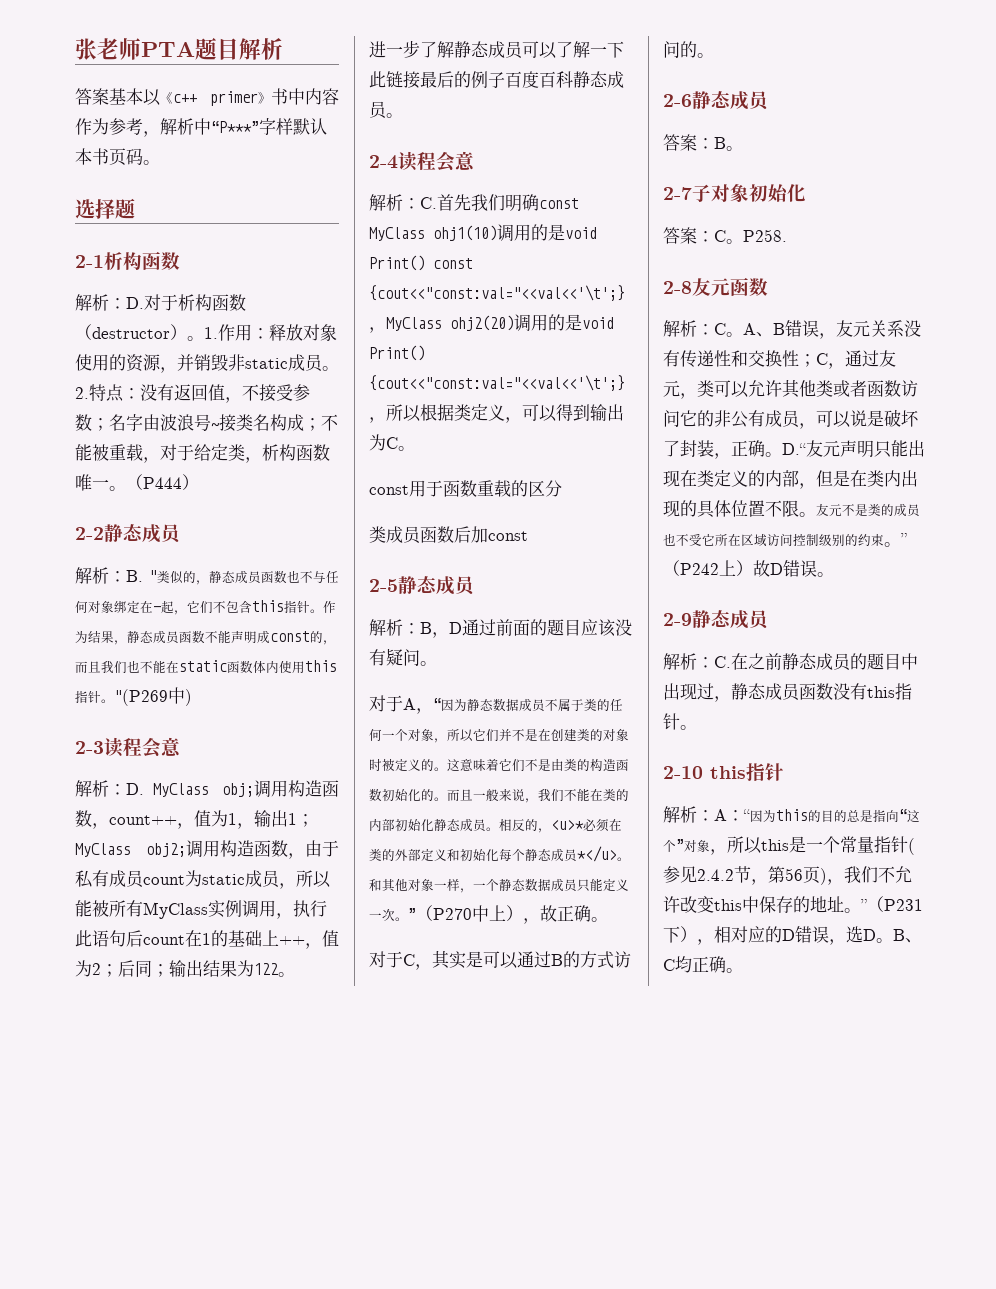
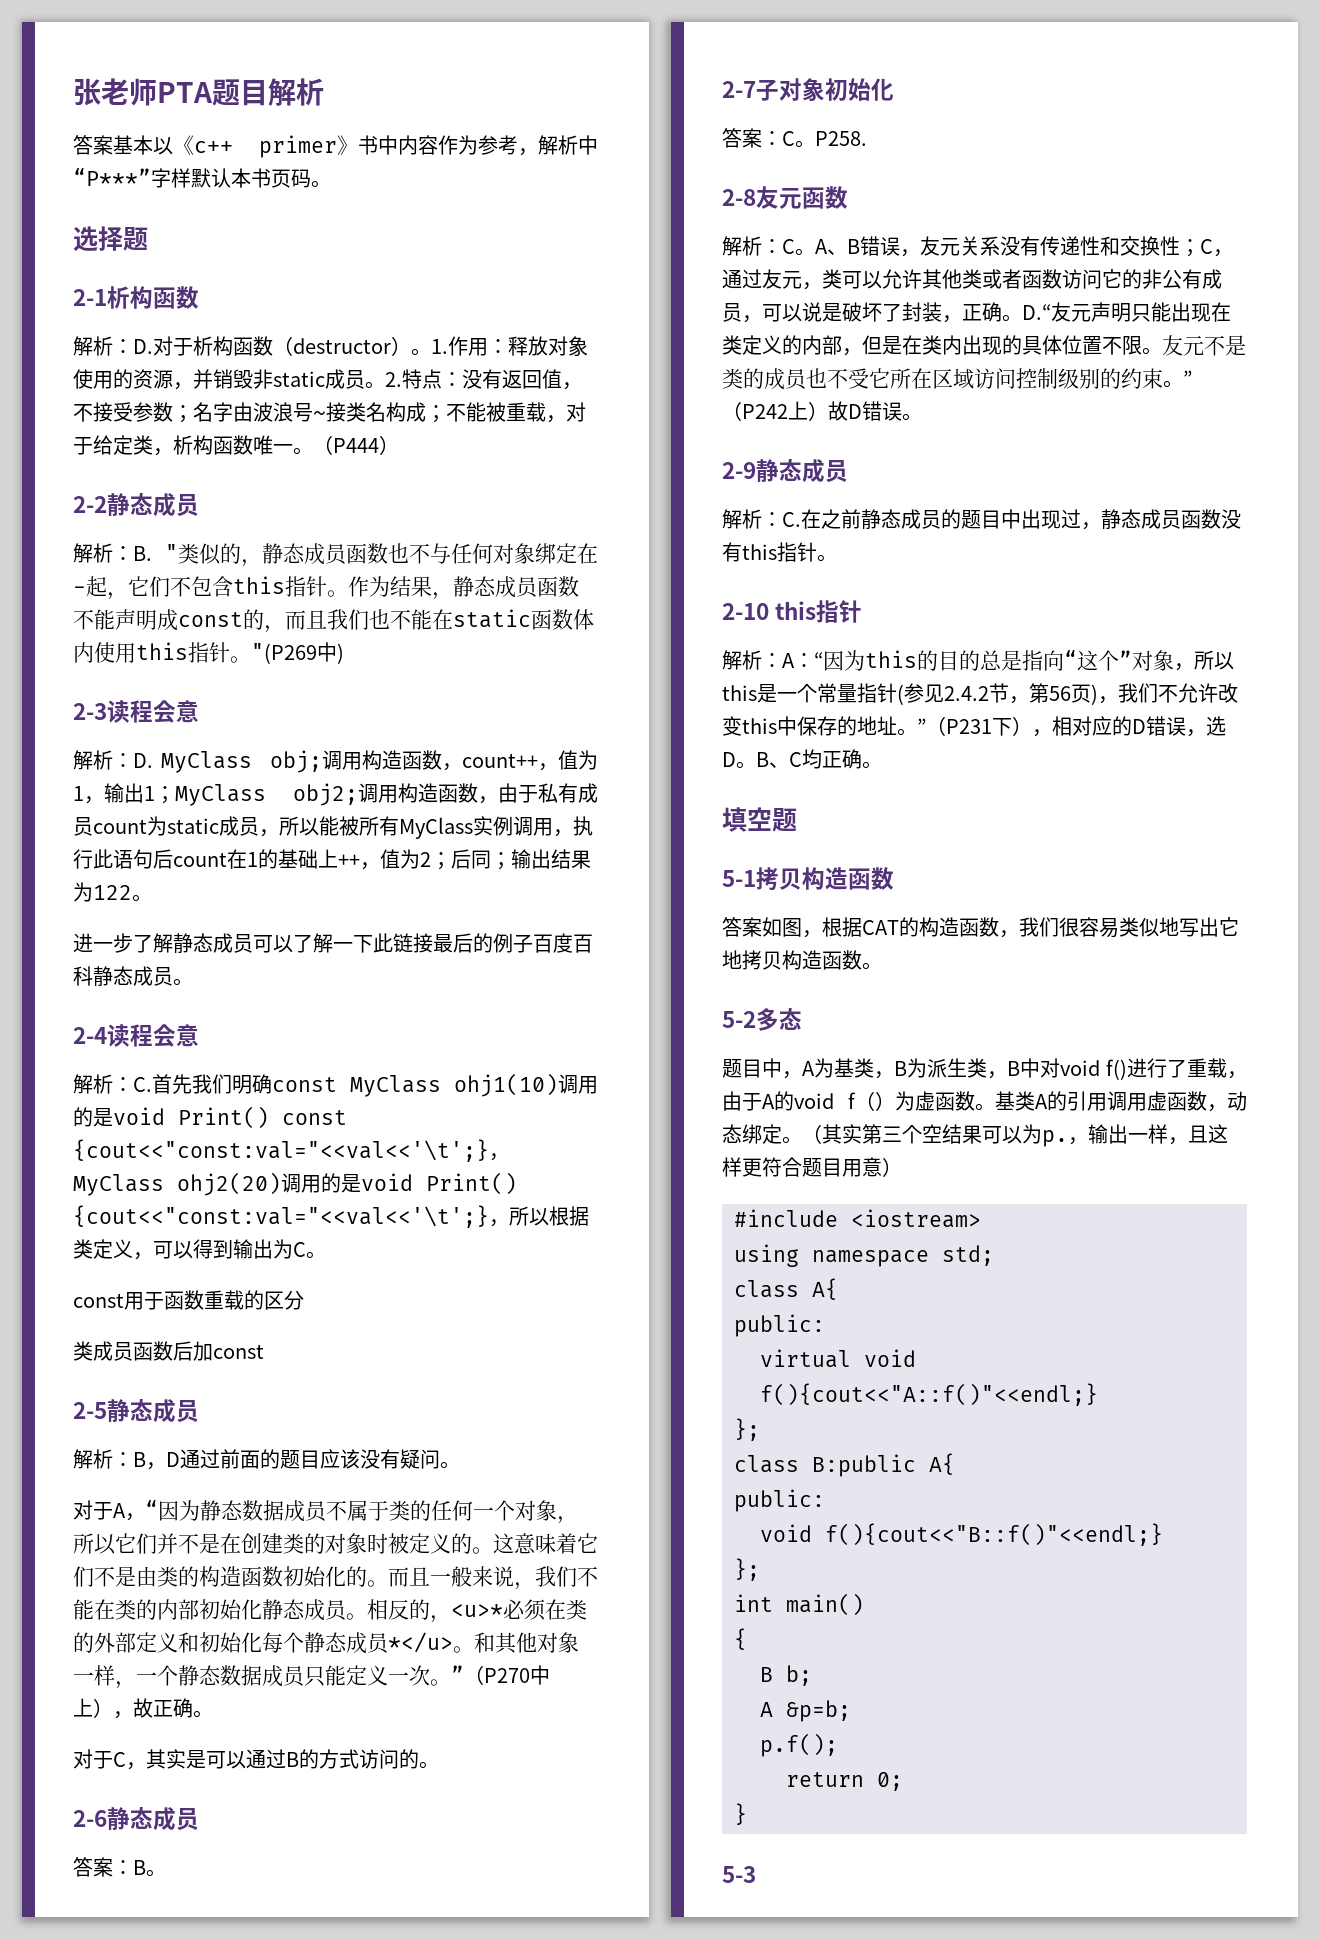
+ 填空题
+ 5-1拷贝构造函数
+ 答案如图，根据CAT的构造函数，我们很容易类似地写出它地拷贝构造函数。
+ 5-2多态
+ 题目中，A为基类，B为派生类，B中对void f()进行了重载，由于A的void f（）为虚函数。基类A的引用调用虚函数，动态绑定。（其实第三个空结果可以为p.，输出一样，且这样更符合题目用意）
+ #include <iostream>
+ using namespace std;
+ class A{
+ public:
+ virtual void f(){cout<<"A::f()"<<endl;}
+ };
+ class B:public A{
+ public:
+ void f(){cout<<"B::f()"<<endl;}
+ };
+ int main()
+ {
+ B b;
+ A &p=b;
+ p.f();
+ return 0;
+ }
+ 5-3

